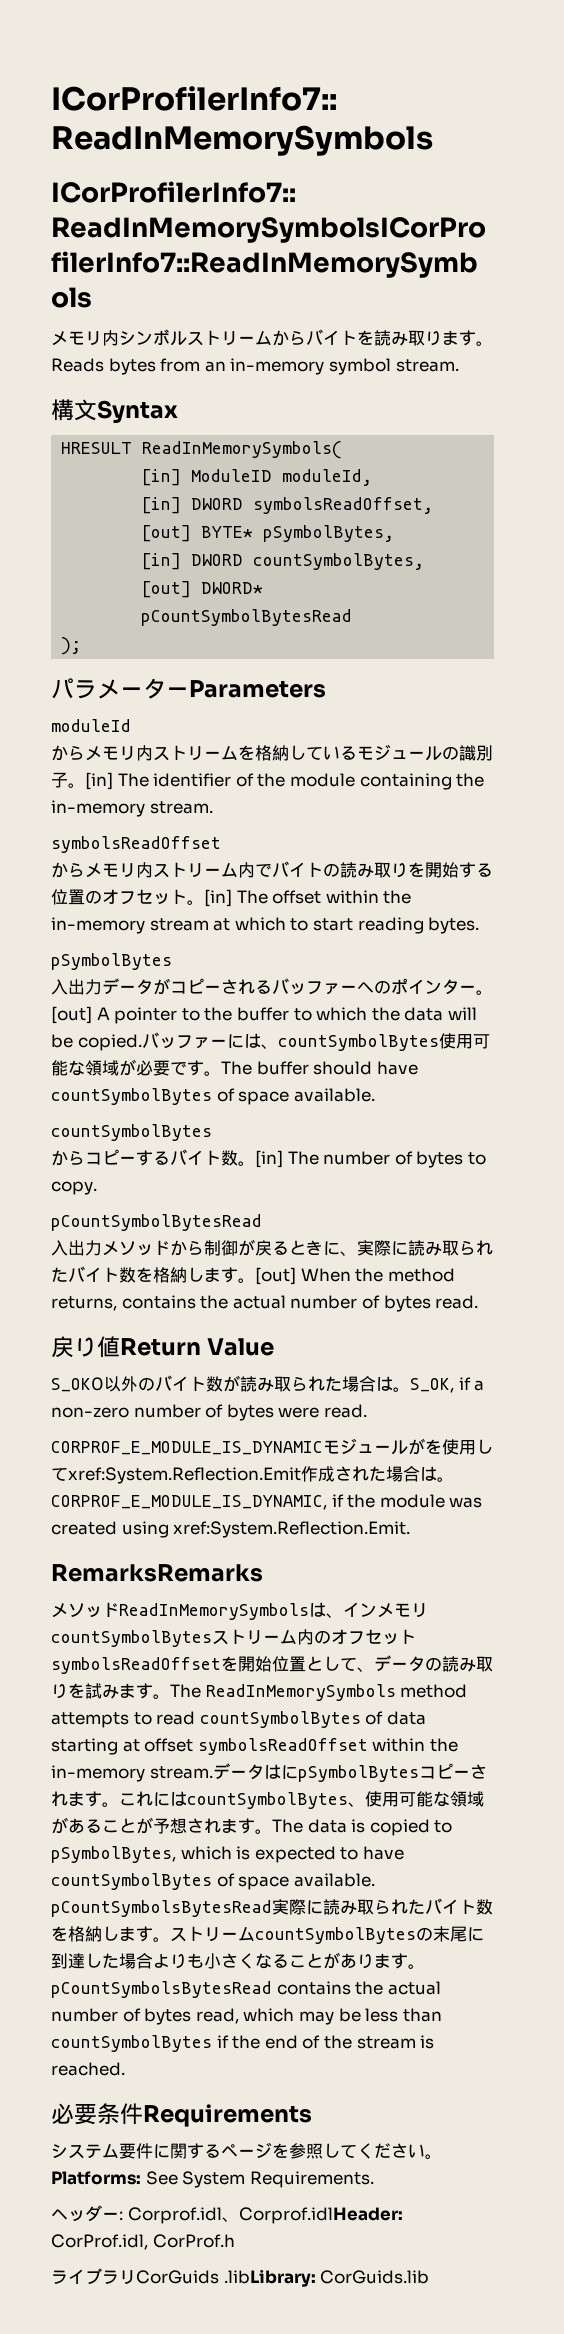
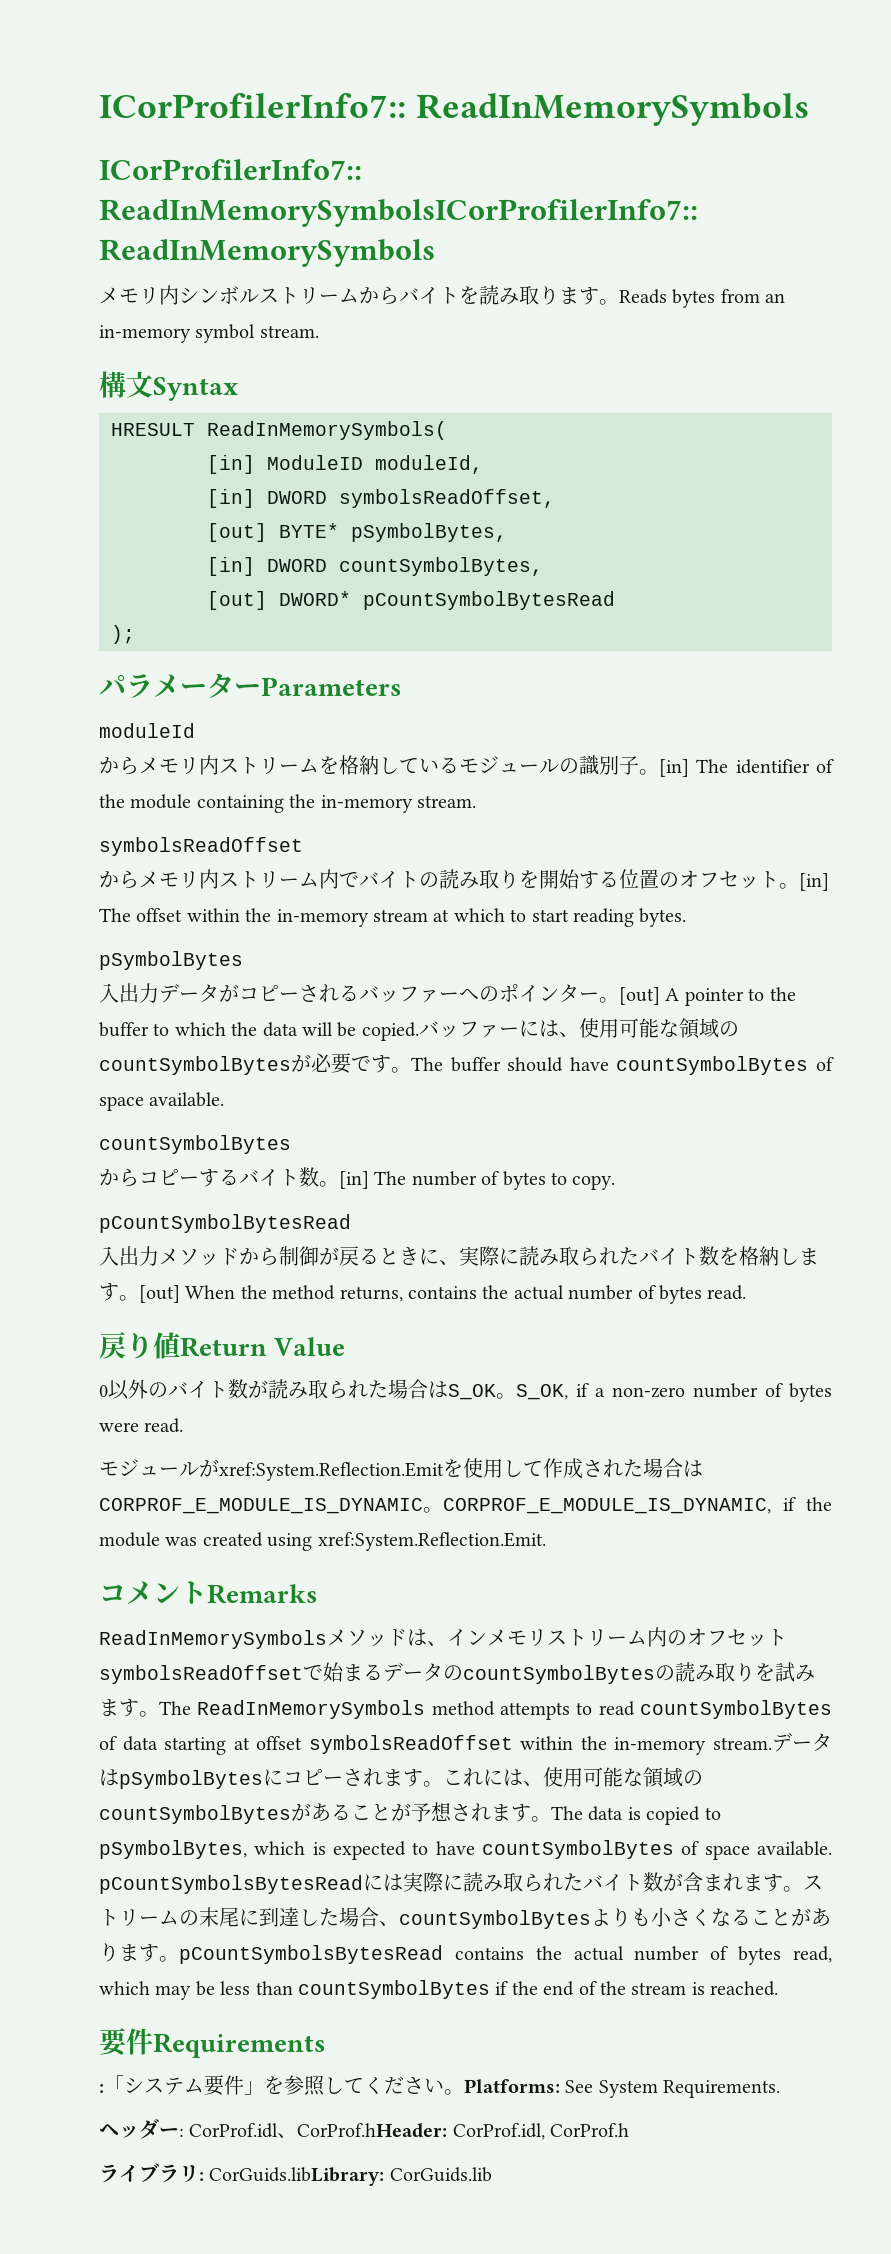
- バッファーには、countSymbolBytes使用可能な領域が必要です。
+ バッファーには、使用可能な領域のcountSymbolBytesが必要です。
- S_OK0以外のバイト数が読み取られた場合は。
+ 0以外のバイト数が読み取られた場合はS_OK。
- CORPROF_E_MODULE_IS_DYNAMICモジュールがを使用してxref:System.Reflection.Emit作成された場合は。
+ モジュールがxref:System.Reflection.Emitを使用して作成された場合はCORPROF_E_MODULE_IS_DYNAMIC。
- RemarksRemarks
- メソッドReadInMemorySymbolsは、インメモリcountSymbolBytesストリーム内のオフセットsymbolsReadOffsetを開始位置として、データの読み取りを試みます。
+ コメントRemarks
+ ReadInMemorySymbolsメソッドは、インメモリストリーム内のオフセットsymbolsReadOffsetで始まるデータのcountSymbolBytesの読み取りを試みます。
- データはにpSymbolBytesコピーされます。
+ データはpSymbolBytesにコピーされます。
- これにはcountSymbolBytes、使用可能な領域があることが予想されます。
+ これには、使用可能な領域のcountSymbolBytesがあることが予想されます。
- The data is copied to pSymbolBytes, which is expected to have countSymbolBytes of space available. pCountSymbolsBytesRead実際に読み取られたバイト数を格納します。
+ The data is copied to pSymbolBytes, which is expected to have countSymbolBytes of space available. pCountSymbolsBytesReadには実際に読み取られたバイト数が含まれます。
- ストリームcountSymbolBytesの末尾に到達した場合よりも小さくなることがあります。pCountSymbolsBytesRead contains the actual number of bytes read, which may be less than countSymbolBytes if the end of the stream is reached.
+ ストリームの末尾に到達した場合、countSymbolBytesよりも小さくなることがあります。pCountSymbolsBytesRead contains the actual number of bytes read, which may be less than countSymbolBytes if the end of the stream is reached.
- 必要条件Requirements
+ 要件Requirements
- システム要件に関するページを参照してください。
+ :「システム要件」を参照してください。
- ヘッダー: Corprof.idl、Corprof.idlHeader: CorProf.idl, CorProf.h
+ ヘッダー: CorProf.idl、CorProf.hHeader: CorProf.idl, CorProf.h
- ライブラリCorGuids .libLibrary: CorGuids.lib
+ ライブラリ: CorGuids.libLibrary: CorGuids.lib

